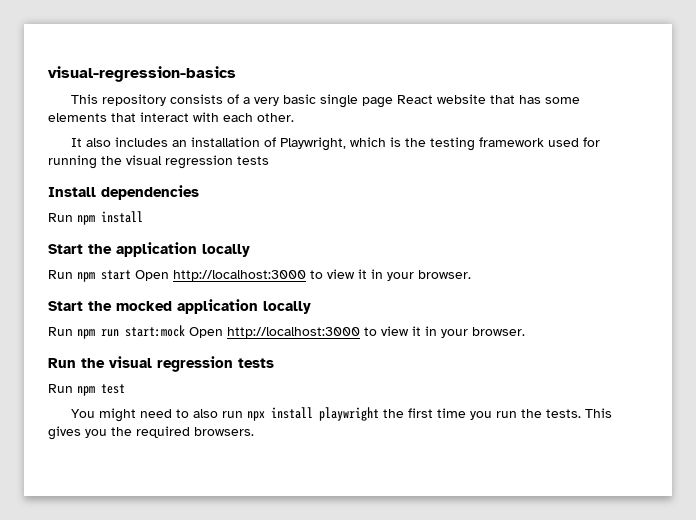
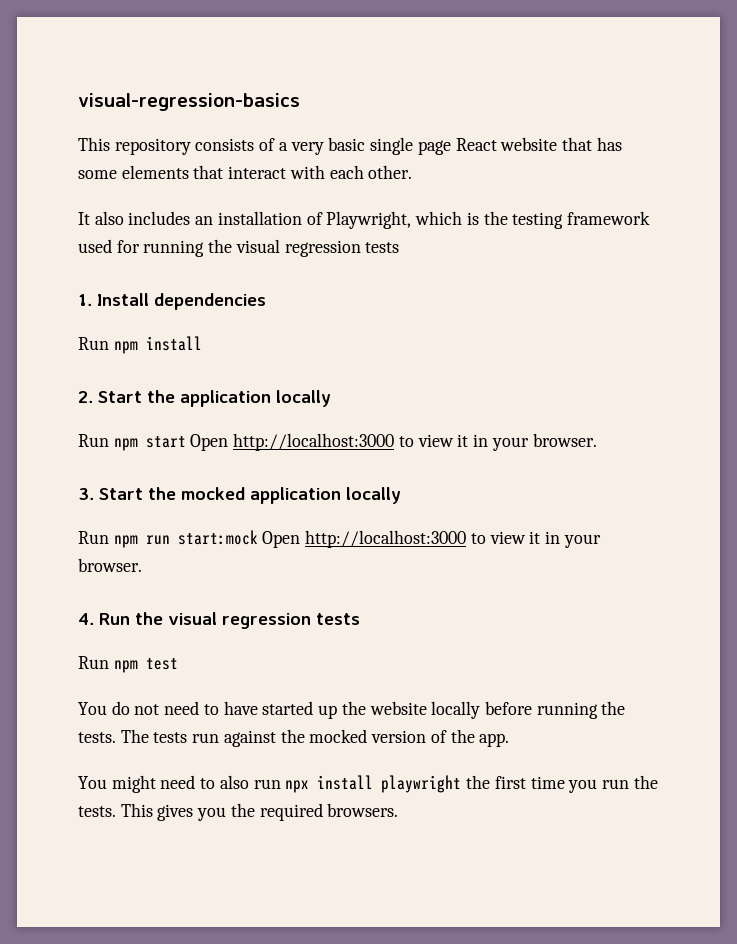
- Install dependencies
+ 1. Install dependencies
- Start the application locally
+ 2. Start the application locally
- Start the mocked application locally
+ 3. Start the mocked application locally
- Run the visual regression tests
+ 4. Run the visual regression tests
+ You do not need to have started up the website locally before running the tests. The tests run against the mocked version of the app.

